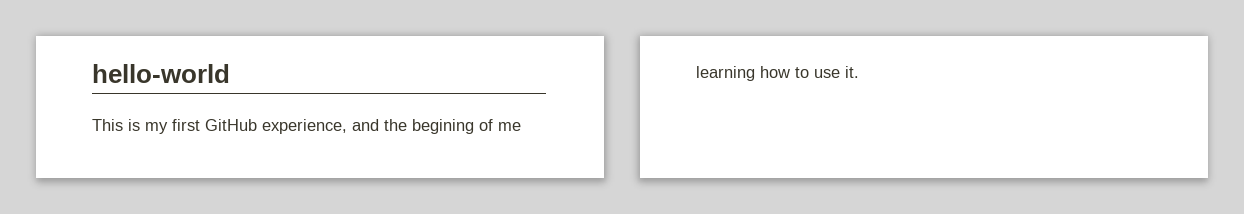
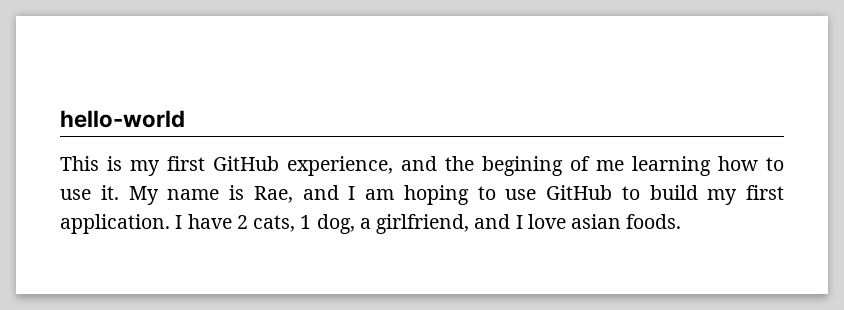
+ My name is Rae, and I am hoping to use GitHub to build my first application. I have 2 cats, 1 dog, a girlfriend, and I love asian foods.

